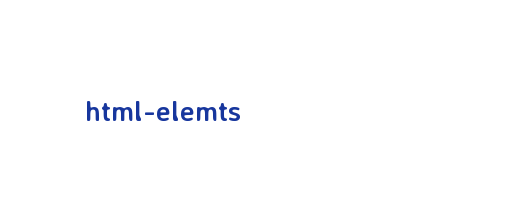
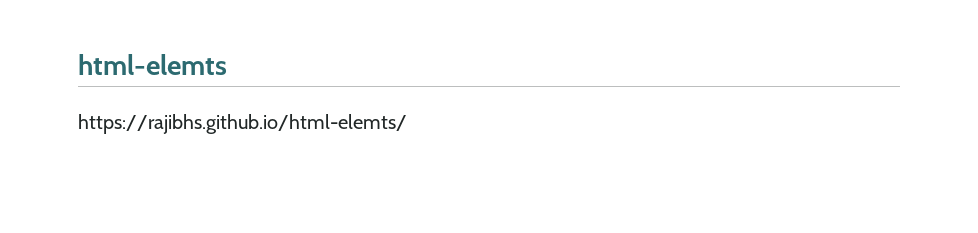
+ https://rajibhs.github.io/html-elemts/

